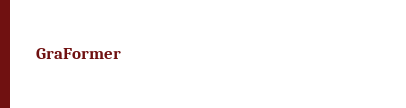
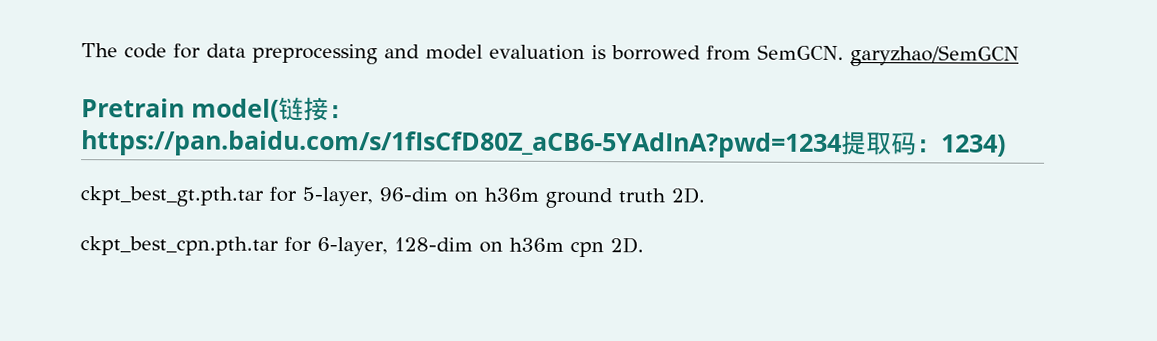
- GraFormer
+ The code for data preprocessing and model evaluation is borrowed from SemGCN. garyzhao/SemGCN
+ Pretrain model(链接：https://pan.baidu.com/s/1fIsCfD80Z_aCB6-5YAdInA?pwd=1234提取码：1234)
+ ckpt_best_gt.pth.tar for 5-layer, 96-dim on h36m ground truth 2D.
+ ckpt_best_cpn.pth.tar for 6-layer, 128-dim on h36m cpn 2D.

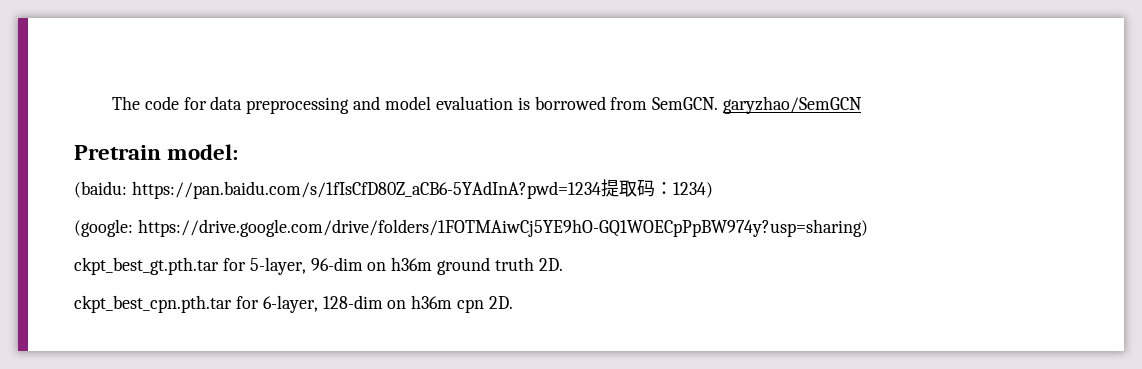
- Pretrain model(链接：https://pan.baidu.com/s/1fIsCfD80Z_aCB6-5YAdInA?pwd=1234提取码：1234)
+ Pretrain model:
+ (baidu: https://pan.baidu.com/s/1fIsCfD80Z_aCB6-5YAdInA?pwd=1234提取码：1234)
+ (google: https://drive.google.com/drive/folders/1FOTMAiwCj5YE9hO-GQ1WOECpPpBW974y?usp=sharing)

